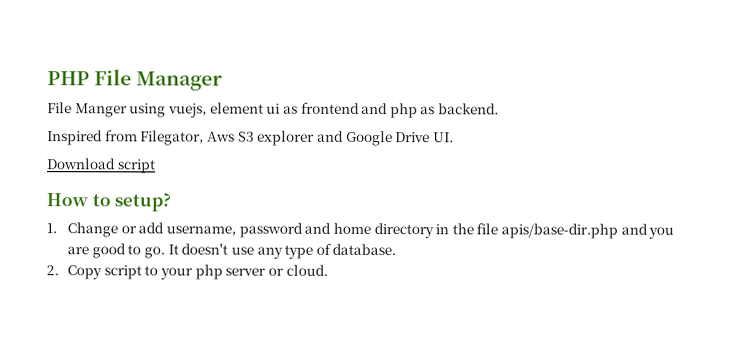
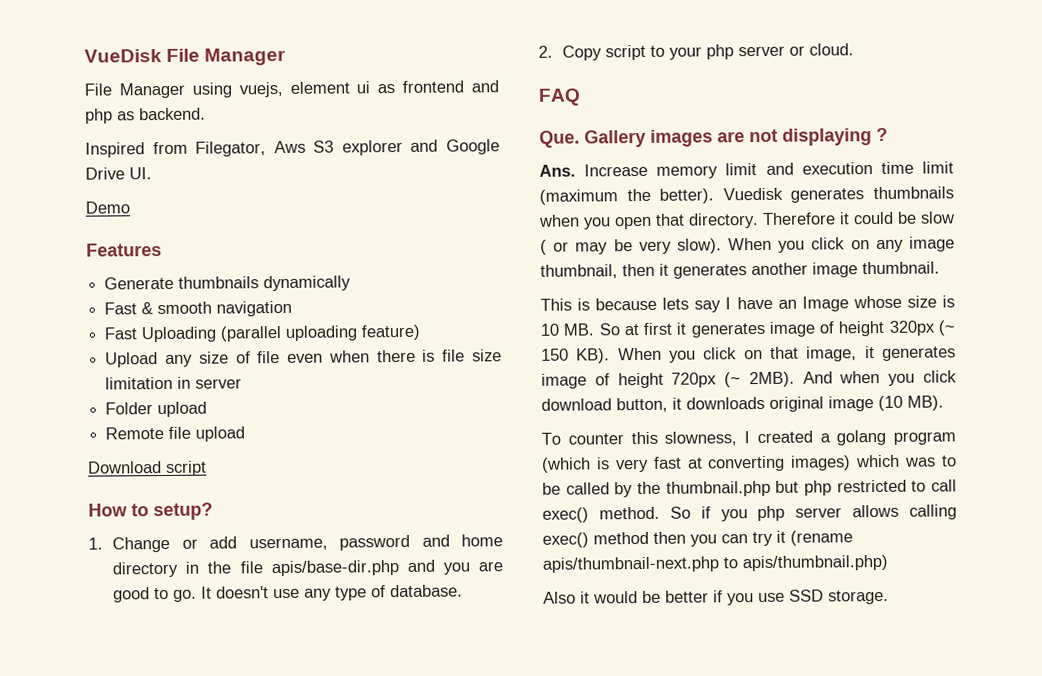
- PHP File Manager
+ VueDisk File Manager
- File Manger using vuejs, element ui as frontend and php as backend.
+ File Manager using vuejs, element ui as frontend and php as backend.
+ Demo
+ Features
+ Generate thumbnails dynamically
+ Fast & smooth navigation
+ Fast Uploading (parallel uploading feature)
+ Upload any size of file even when there is file size limitation in server
+ Folder upload
+ Remote file upload
+ FAQ
+ Que. Gallery images are not displaying ?
+ Ans. Increase memory limit and execution time limit (maximum the better). Vuedisk generates thumbnails when you open that directory. Therefore it could be slow ( or may be very slow). When you click on any image thumbnail, then it generates another image thumbnail.
+ This is because lets say I have an Image whose size is 10 MB. So at first it generates image of height 320px (~ 150 KB). When you click on that image, it generates image of height 720px (~ 2MB). And when you click download button, it downloads original image (10 MB).
+ To counter this slowness, I created a golang program (which is very fast at converting images) which was to be called by the thumbnail.php but php restricted to call exec() method. So if you php server allows calling exec() method then you can try it (rename apis/thumbnail-next.php to apis/thumbnail.php)
+ Also it would be better if you use SSD storage.

